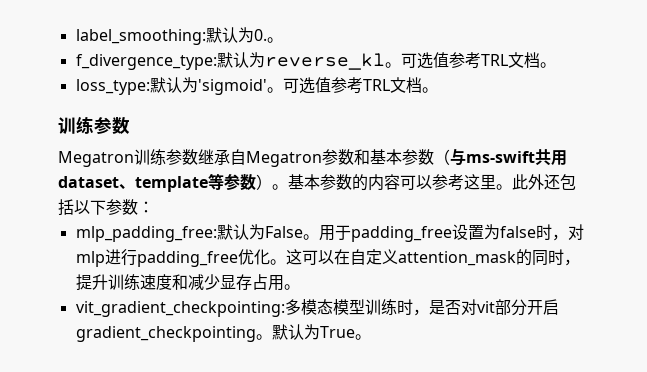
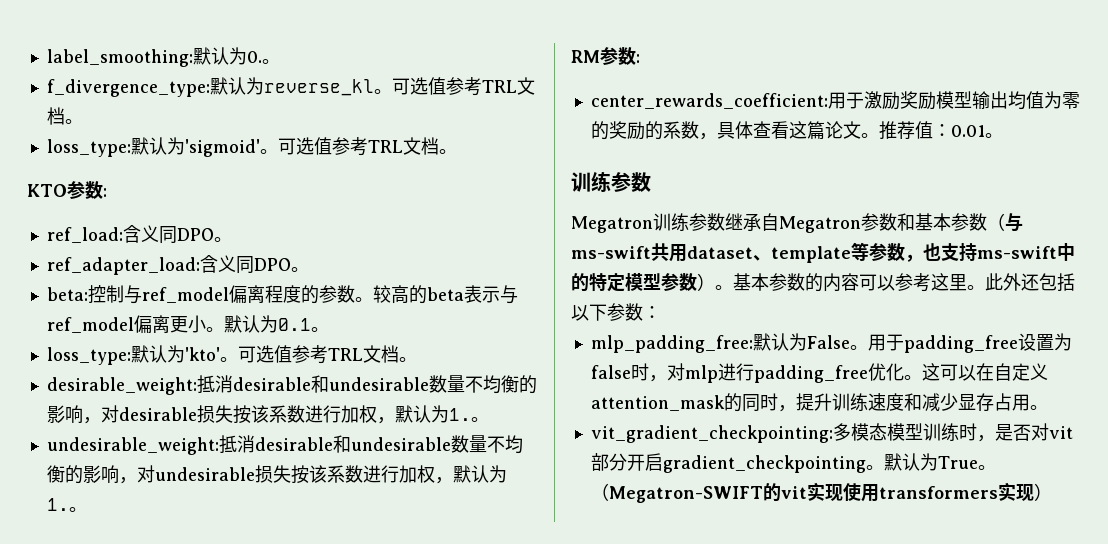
+ KTO参数:
+ ref_load:含义同DPO。
+ ref_adapter_load:含义同DPO。
+ beta:控制与ref_model偏离程度的参数。较高的beta表示与ref_model偏离更小。默认为0.1。
+ loss_type:默认为'kto'。可选值参考TRL文档。
+ desirable_weight:抵消desirable和undesirable数量不均衡的影响，对desirable损失按该系数进行加权，默认为1.。
+ undesirable_weight:抵消desirable和undesirable数量不均衡的影响，对undesirable损失按该系数进行加权，默认为1.。
+ RM参数:
+ center_rewards_coefficient:用于激励奖励模型输出均值为零的奖励的系数，具体查看这篇论文。推荐值：0.01。
- Megatron训练参数继承自Megatron参数和基本参数（与ms-swift共用dataset、template等参数）。
+ Megatron训练参数继承自Megatron参数和基本参数（与ms-swift共用dataset、template等参数，也支持ms-swift中的特定模型参数）。
+ （Megatron-SWIFT的vit实现使用transformers实现）

